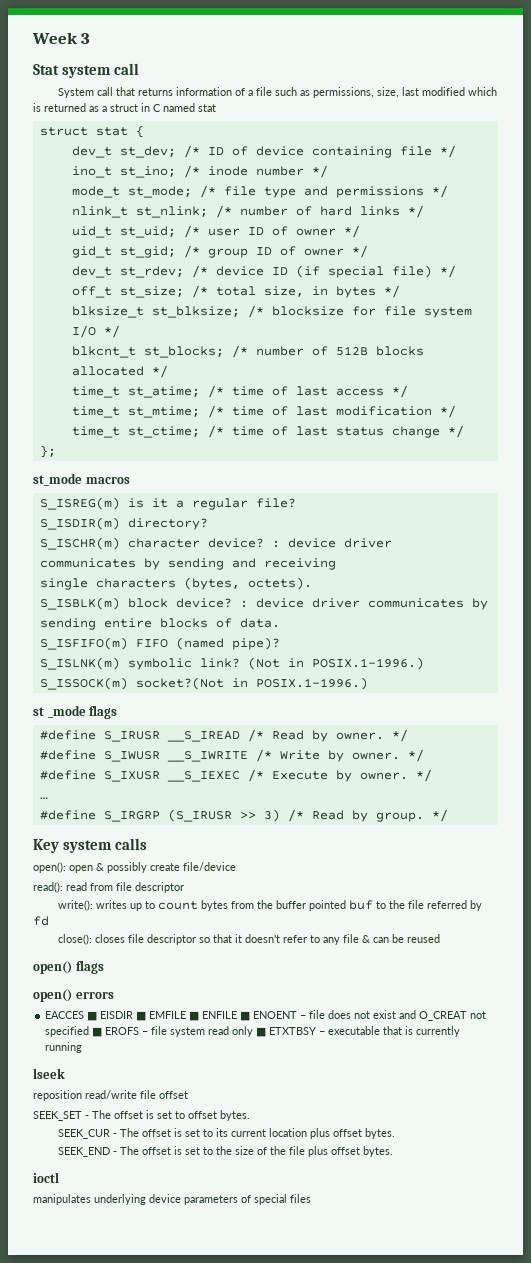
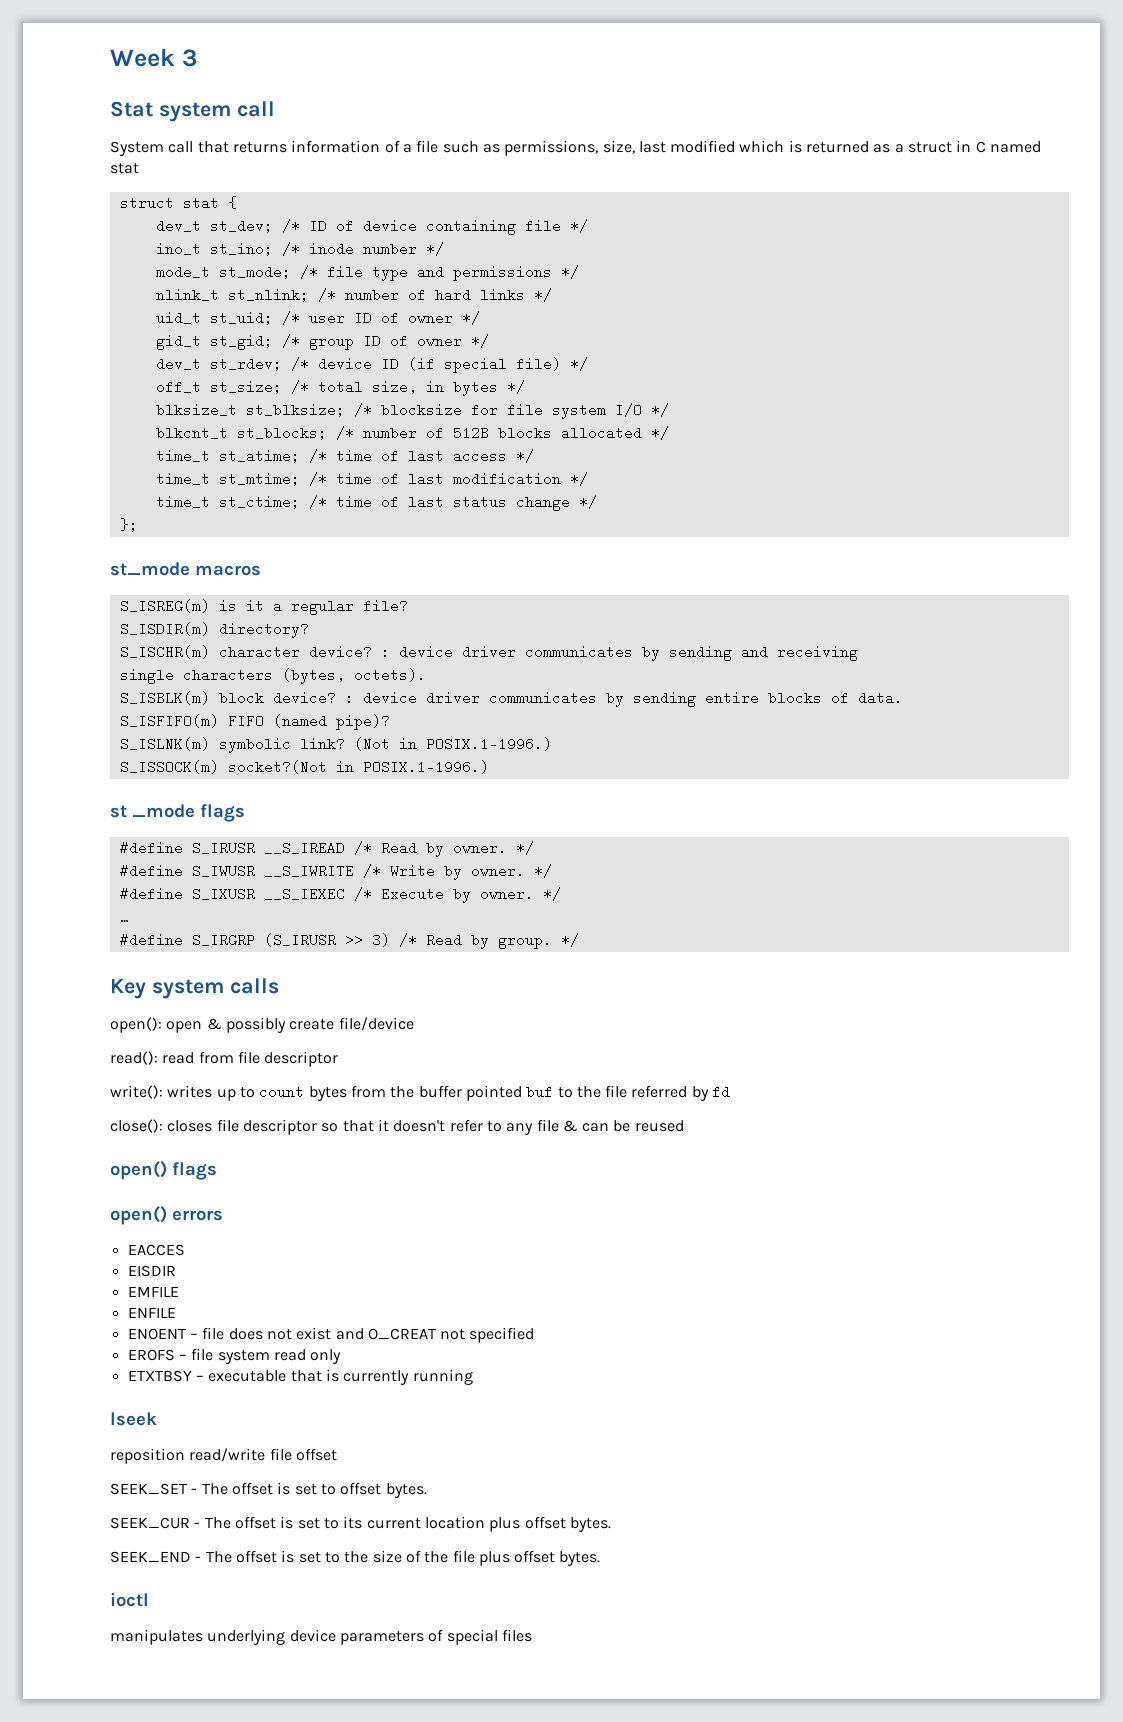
- EACCES ■ EISDIR ■ EMFILE ■ ENFILE ■ ENOENT – file does not exist and O_CREAT not specified ■ EROFS – file system read only ■ ETXTBSY – executable that is currently running
+ EACCES
+ EISDIR
+ EMFILE
+ ENFILE
+ ENOENT – file does not exist and O_CREAT not specified
+ EROFS – file system read only
+ ETXTBSY – executable that is currently running

